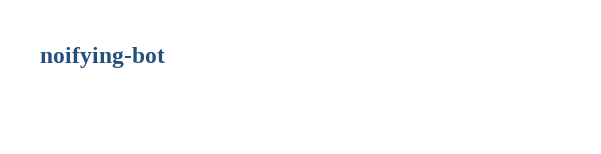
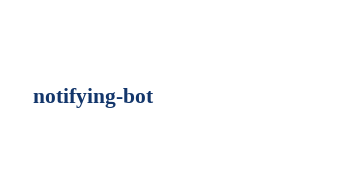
- noifying-bot
+ notifying-bot

